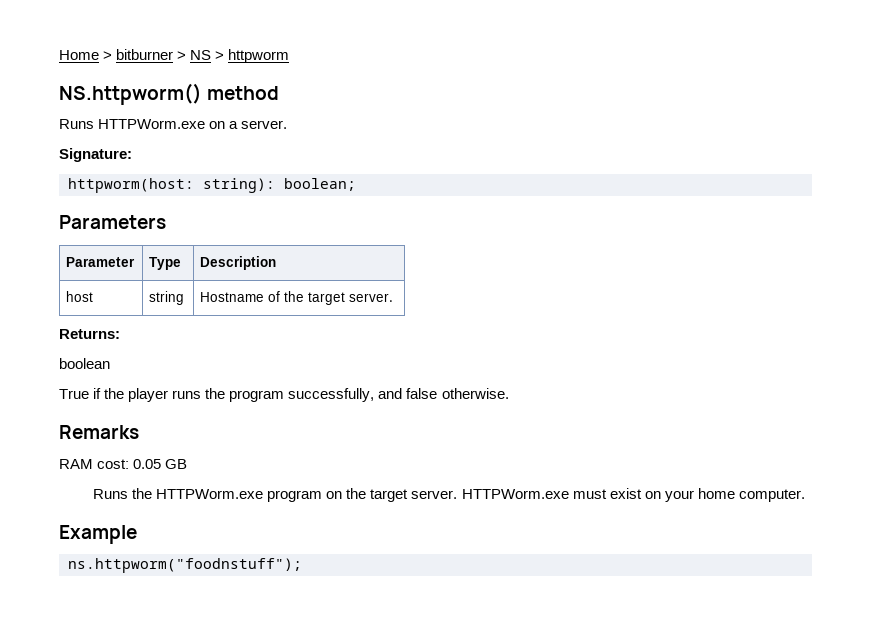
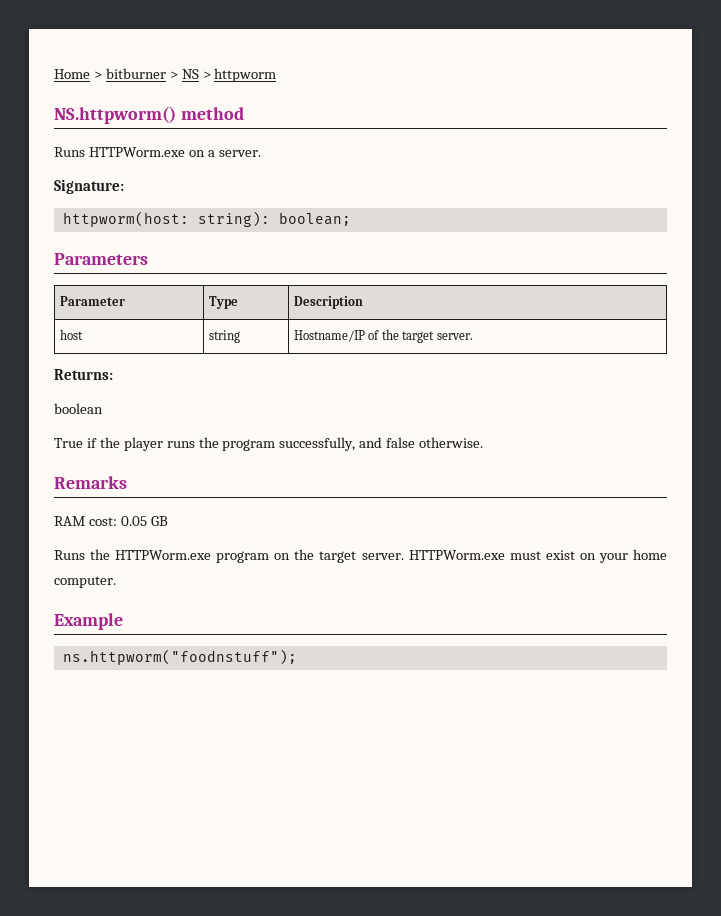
- host | string | Hostname of the target server.
+ host | string | Hostname/IP of the target server.

